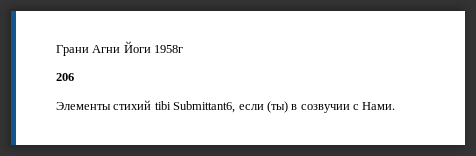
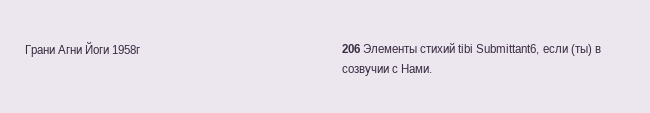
- 206
- Элементы стихий tibi Submittant6, если (ты) в созвучии с Нами.
+ 206 Элементы стихий tibi Submittant6, если (ты) в созвучии с Нами.

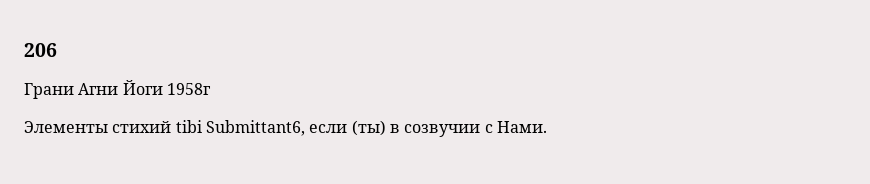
+ 206
- 206 Элементы стихий tibi Submittant6, если (ты) в созвучии с Нами.
+ Элементы стихий tibi Submittant6, если (ты) в созвучии с Нами.

